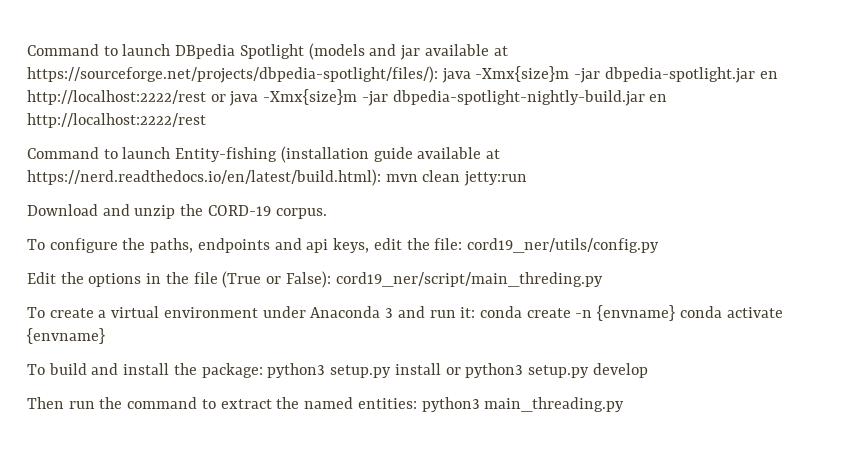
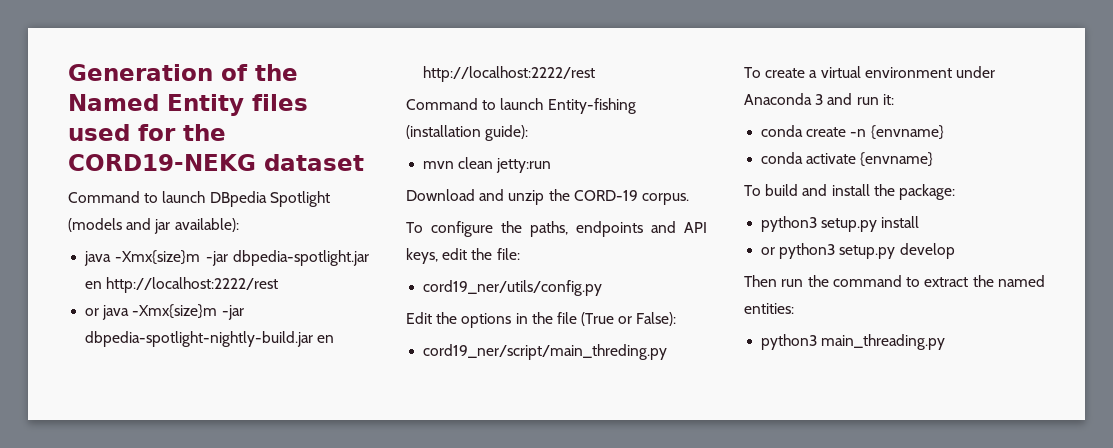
+ Generation of the Named Entity files used for the CORD19-NEKG dataset
- Command to launch DBpedia Spotlight (models and jar available at https://sourceforge.net/projects/dbpedia-spotlight/files/): java -Xmx{size}m -jar dbpedia-spotlight.jar en http://localhost:2222/rest or java -Xmx{size}m -jar dbpedia-spotlight-nightly-build.jar en http://localhost:2222/rest
+ Command to launch DBpedia Spotlight (models and jar available):
+ java -Xmx{size}m -jar dbpedia-spotlight.jar en http://localhost:2222/rest
+ or java -Xmx{size}m -jar dbpedia-spotlight-nightly-build.jar en http://localhost:2222/rest
- Command to launch Entity-fishing (installation guide available at https://nerd.readthedocs.io/en/latest/build.html): mvn clean jetty:run
+ Command to launch Entity-fishing (installation guide):
+ mvn clean jetty:run
- To configure the paths, endpoints and api keys, edit the file: cord19_ner/utils/config.py
+ To configure the paths, endpoints and API keys, edit the file:
+ cord19_ner/utils/config.py
- Edit the options in the file (True or False): cord19_ner/script/main_threding.py
+ Edit the options in the file (True or False):
+ cord19_ner/script/main_threding.py
- To create a virtual environment under Anaconda 3 and run it: conda create -n {envname} conda activate {envname}
+ To create a virtual environment under Anaconda 3 and run it:
+ conda create -n {envname}
+ conda activate {envname}
- To build and install the package: python3 setup.py install or python3 setup.py develop
+ To build and install the package:
+ python3 setup.py install
+ or python3 setup.py develop
- Then run the command to extract the named entities: python3 main_threading.py
+ Then run the command to extract the named entities:
+ python3 main_threading.py

